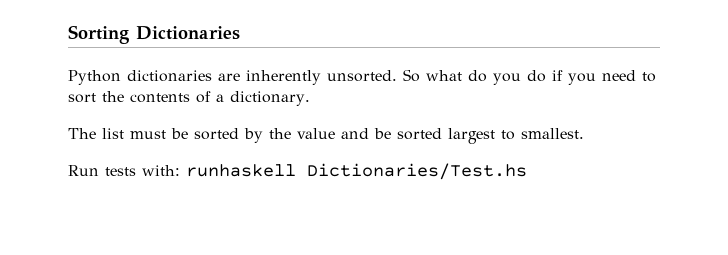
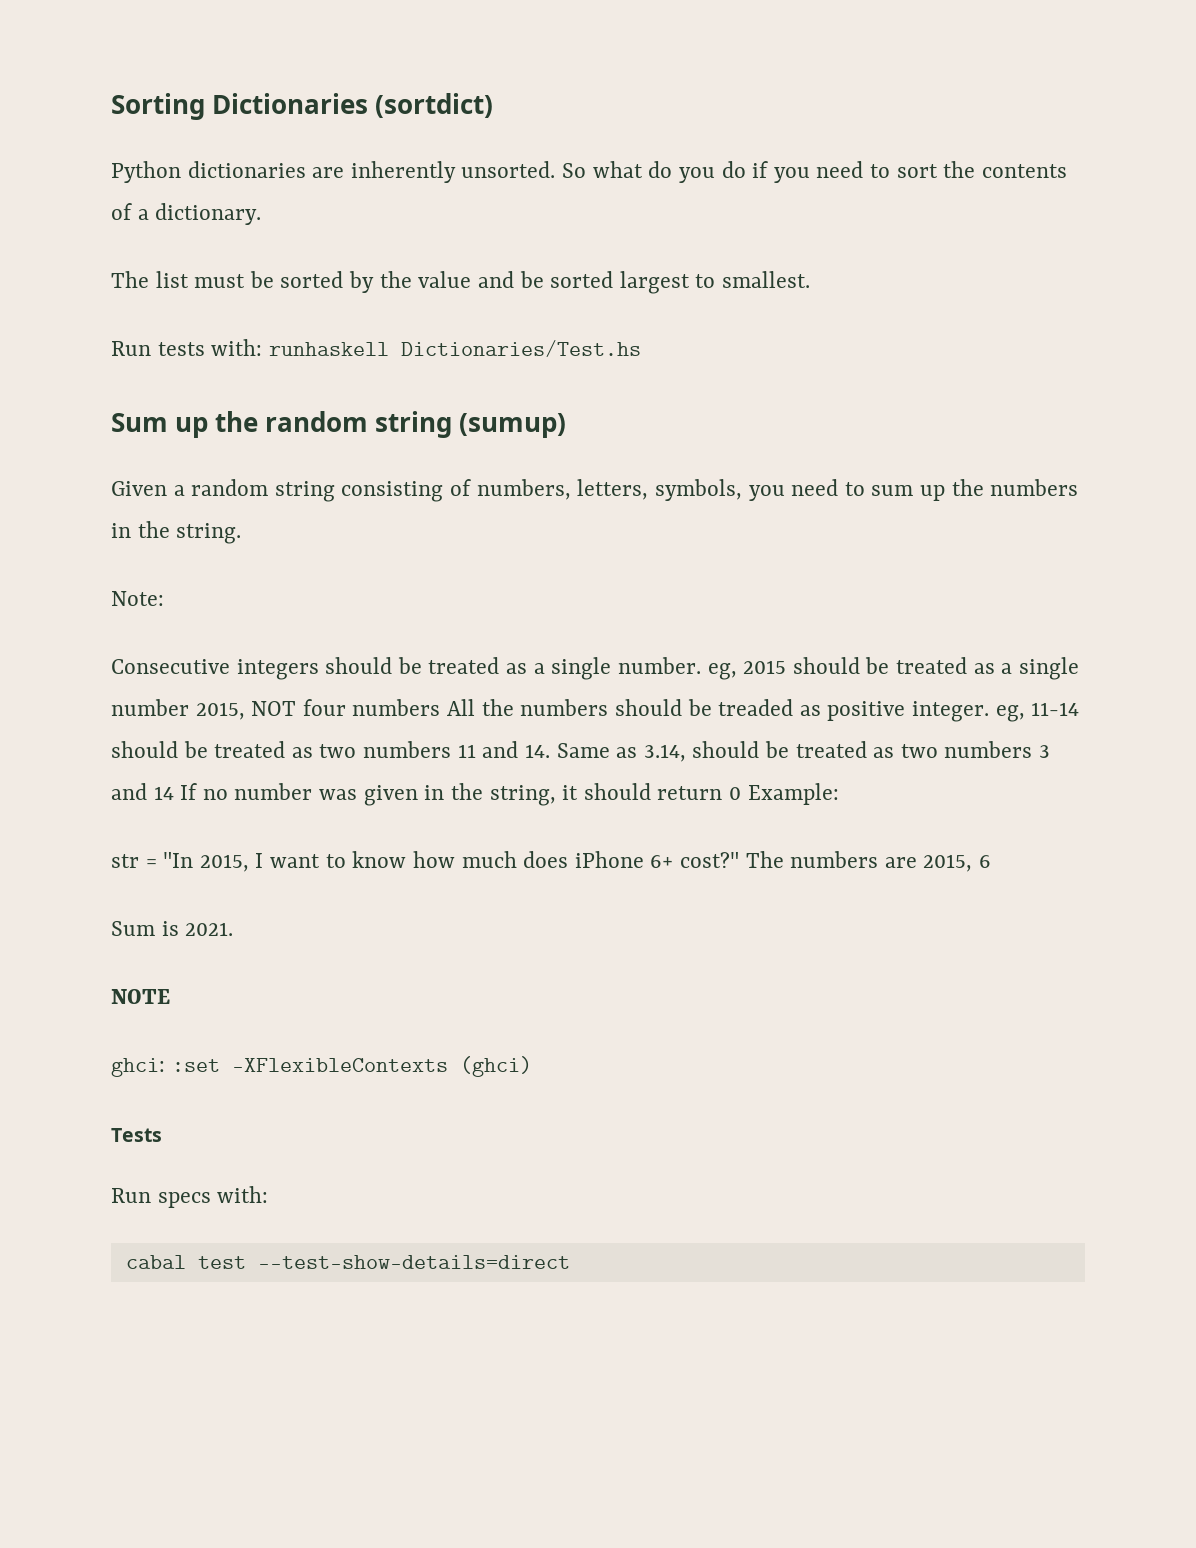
- Sorting Dictionaries
+ Sorting Dictionaries (sortdict)
+ Sum up the random string (sumup)
+ Given a random string consisting of numbers, letters, symbols, you need to sum up the numbers in the string.
+ Note:
+ Consecutive integers should be treated as a single number. eg, 2015 should be treated as a single number 2015, NOT four numbers All the numbers should be treaded as positive integer. eg, 11-14 should be treated as two numbers 11 and 14. Same as 3.14, should be treated as two numbers 3 and 14 If no number was given in the string, it should return 0 Example:
+ str = "In 2015, I want to know how much does iPhone 6+ cost?" The numbers are 2015, 6
+ Sum is 2021.
+ NOTE
+ ghci: :set -XFlexibleContexts (ghci)
+ Tests
+ Run specs with:
+ cabal test --test-show-details=direct

